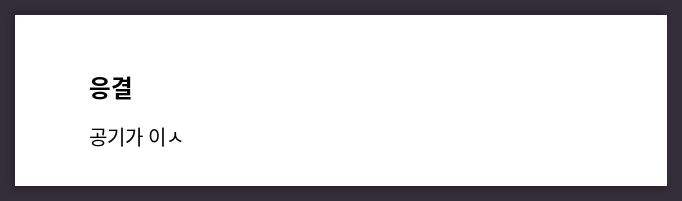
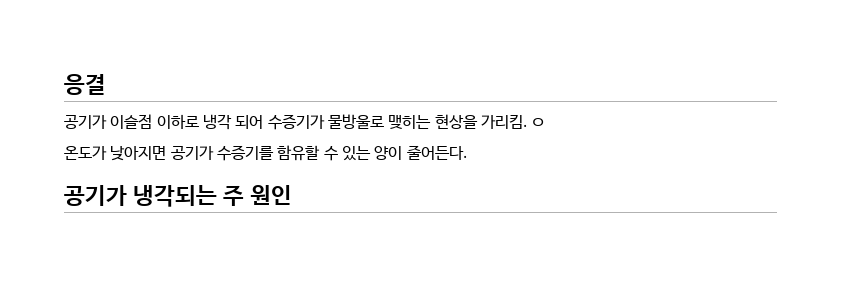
- 공기가 이ㅅ
+ 공기가 이슬점 이하로 냉각 되어 수증기가 물방울로 맺히는 현상을 가리킴. ㅇ
+ 온도가 낮아지면 공기가 수증기를 함유할 수 있는 양이 줄어든다.
+ 공기가 냉각되는 주 원인

